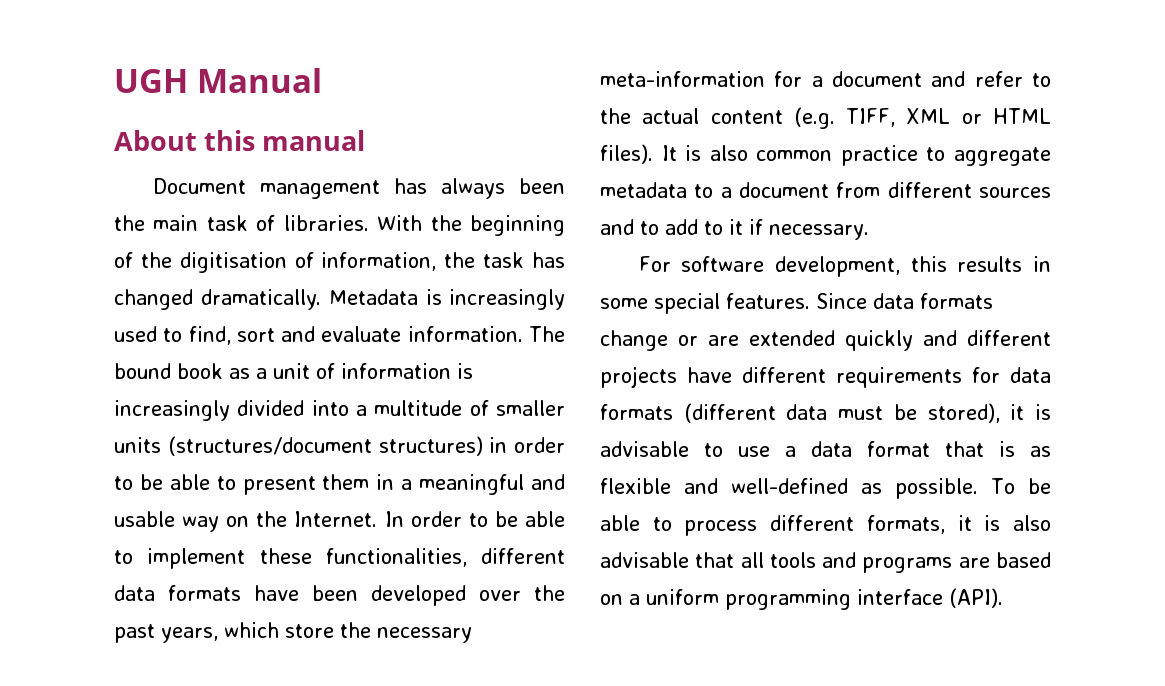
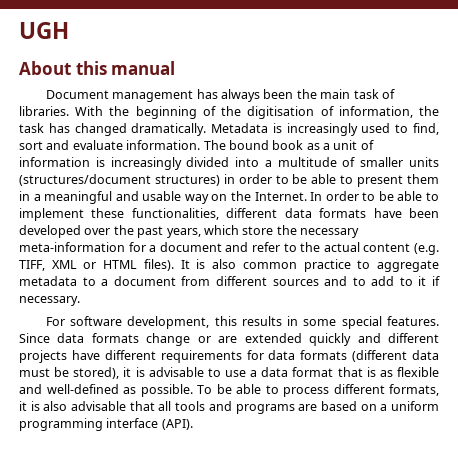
- UGH Manual
+ UGH

